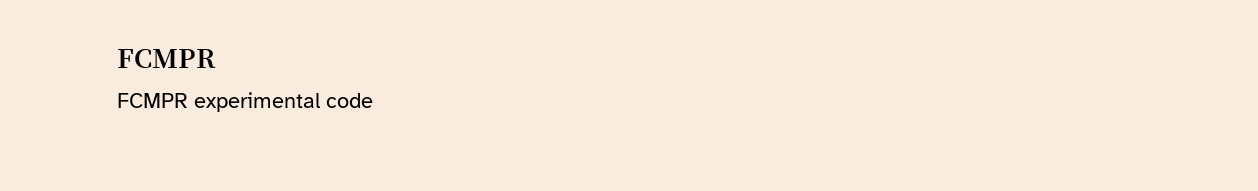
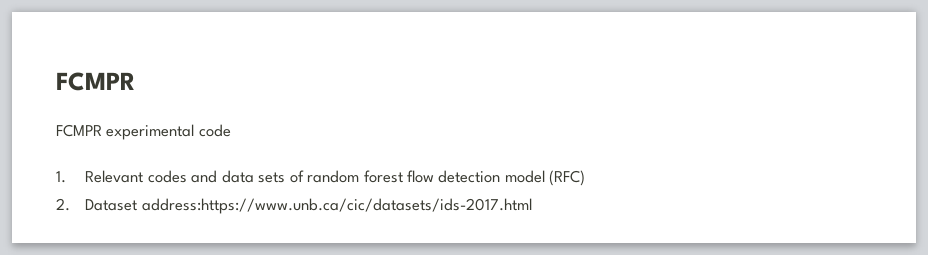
+ 1. Relevant codes and data sets of random forest flow detection model (RFC)
+ 2. Dataset address:https://www.unb.ca/cic/datasets/ids-2017.html

